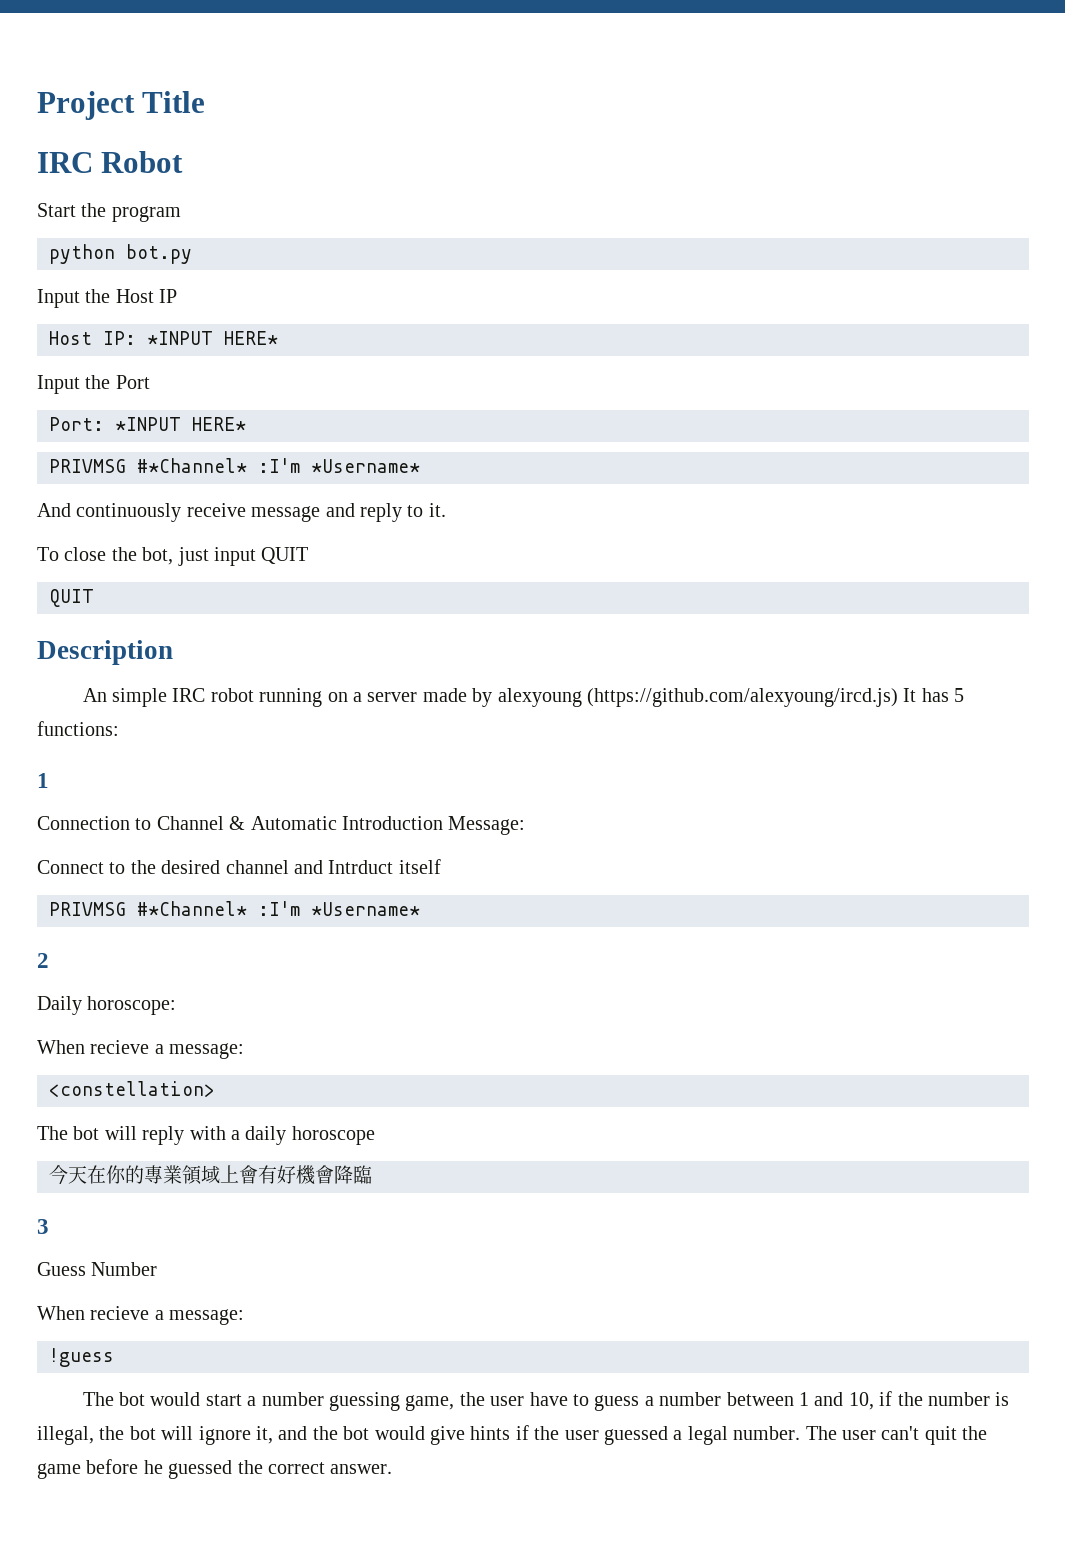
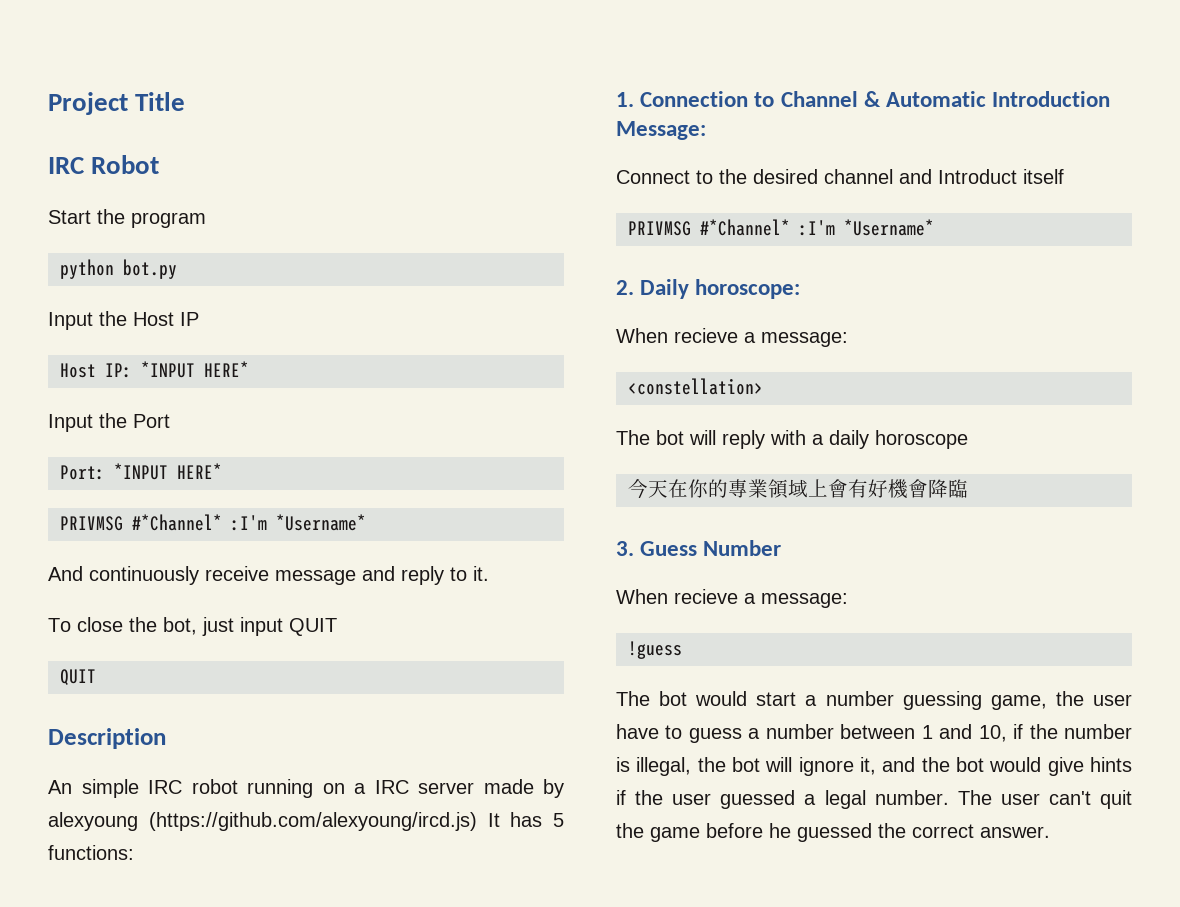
- An simple IRC robot running on a server made by alexyoung (https://github.com/alexyoung/ircd.js) It has 5 functions:
- 1
- Connection to Channel & Automatic Introduction Message:
+ An simple IRC robot running on a IRC server made by alexyoung (https://github.com/alexyoung/ircd.js) It has 5 functions:
+ 1. Connection to Channel & Automatic Introduction Message:
- Connect to the desired channel and Intrduct itself
+ Connect to the desired channel and Introduct itself
- 2
- Daily horoscope:
+ 2. Daily horoscope:
- 3
- Guess Number
+ 3. Guess Number

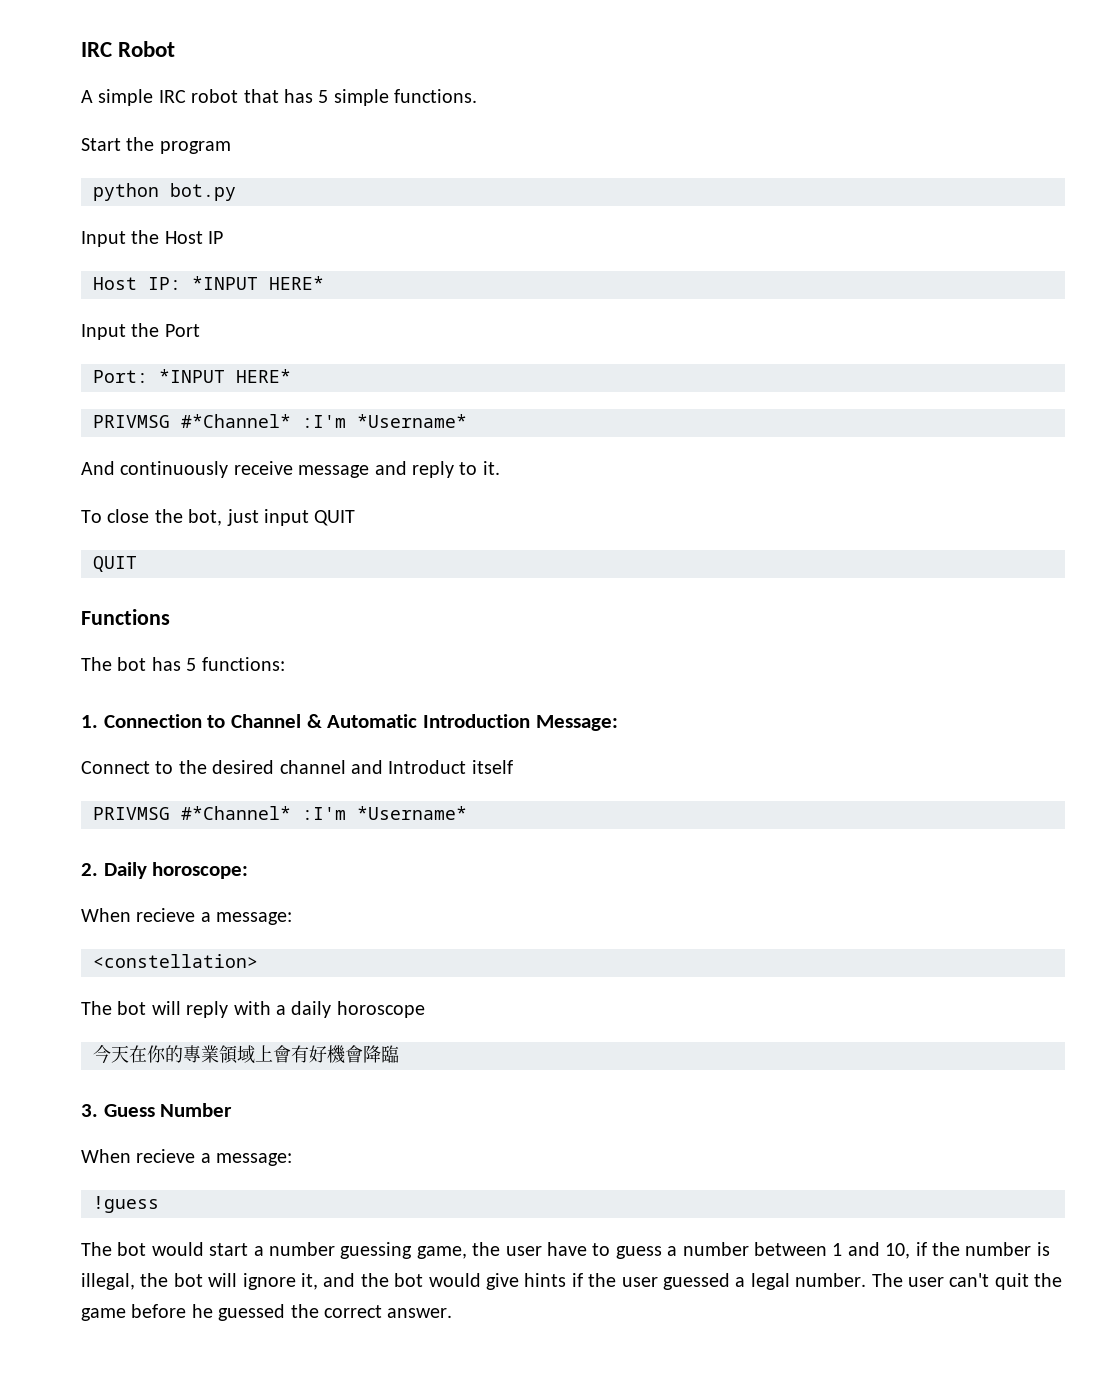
- Project Title
+ A simple IRC robot that has 5 simple functions.
- Description
- An simple IRC robot running on a IRC server made by alexyoung (https://github.com/alexyoung/ircd.js) It has 5 functions:
+ Functions
+ The bot has 5 functions:

